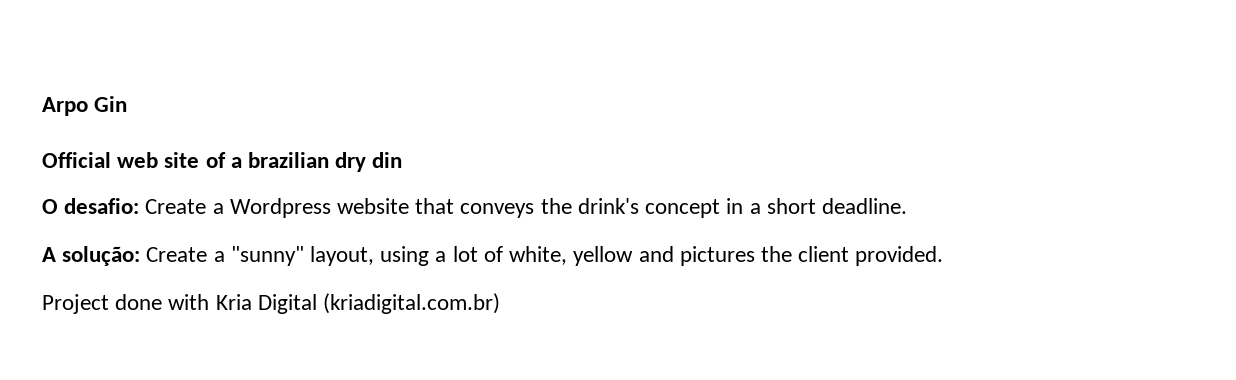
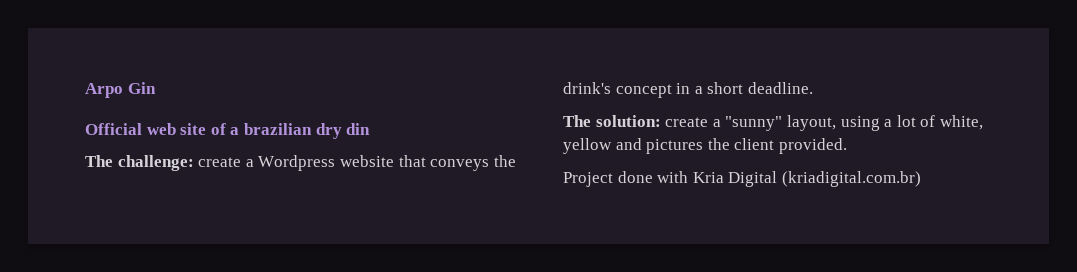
- O desafio: Create a Wordpress website that conveys the drink's concept in a short deadline.
+ The challenge: create a Wordpress website that conveys the drink's concept in a short deadline.
- A solução: Create a "sunny" layout, using a lot of white, yellow and pictures the client provided.
+ The solution: create a "sunny" layout, using a lot of white, yellow and pictures the client provided.

